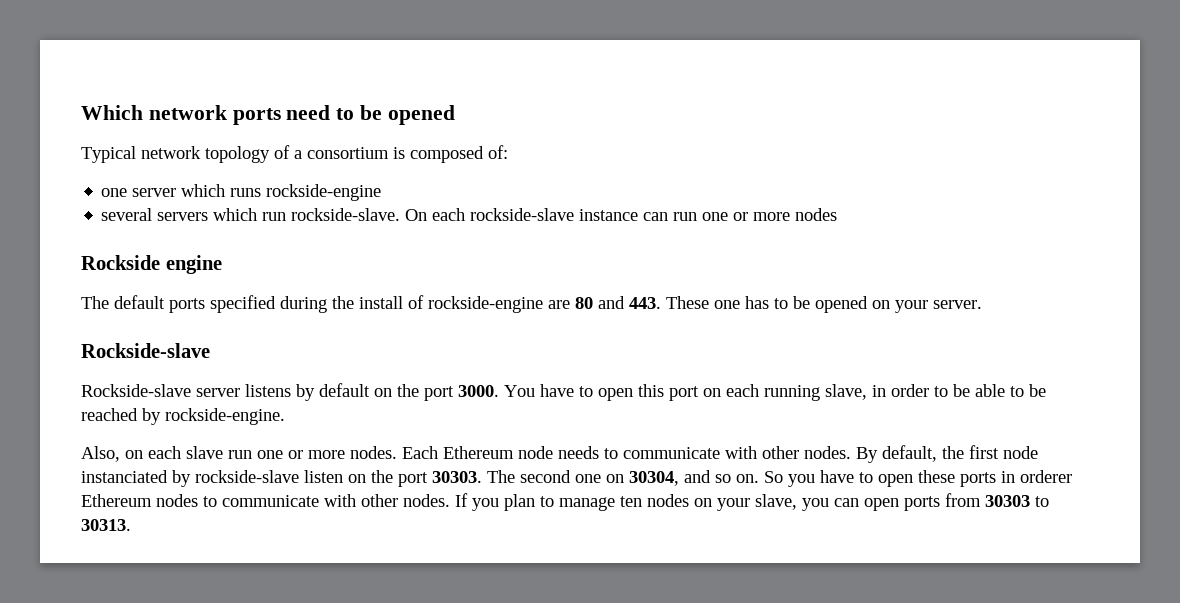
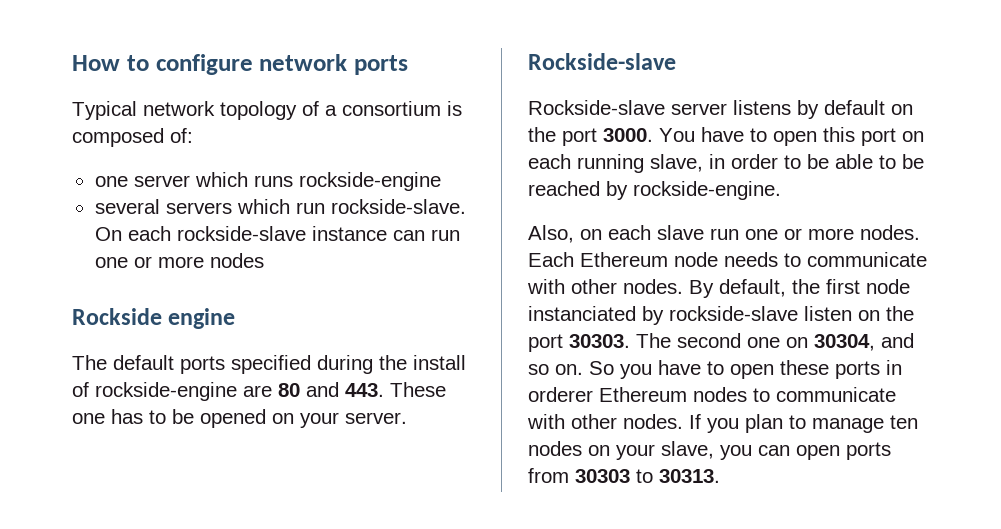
- Which network ports need to be opened
+ How to configure network ports

